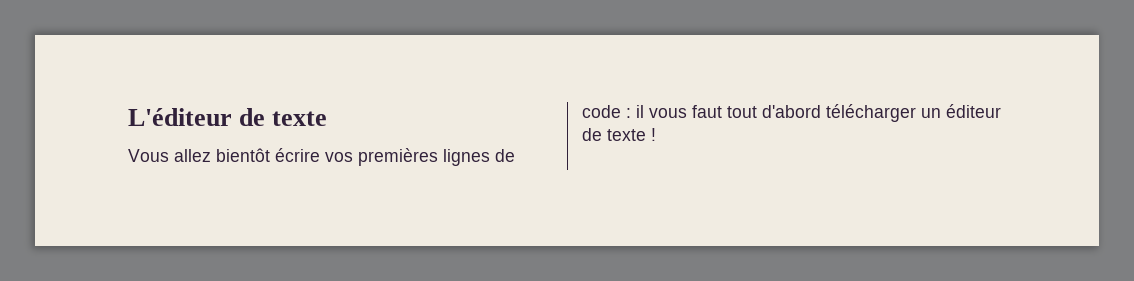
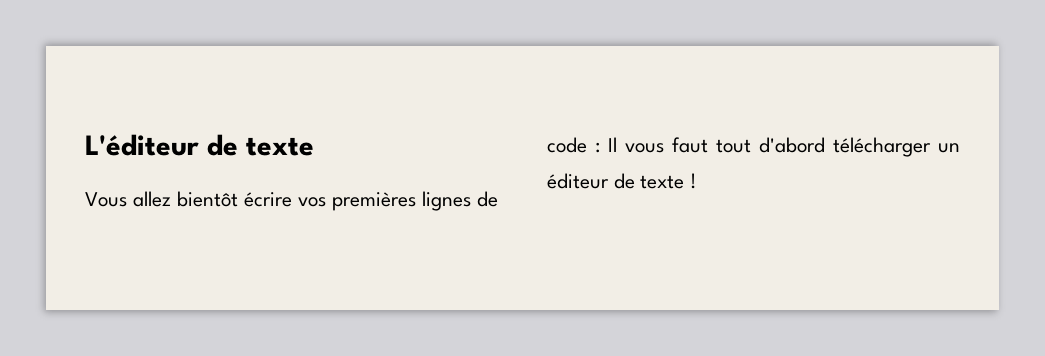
- Vous allez bientôt écrire vos premières lignes de code : il vous faut tout d'abord télécharger un éditeur de texte !
+ Vous allez bientôt écrire vos premières lignes de code : Il vous faut tout d'abord télécharger un éditeur de texte !

